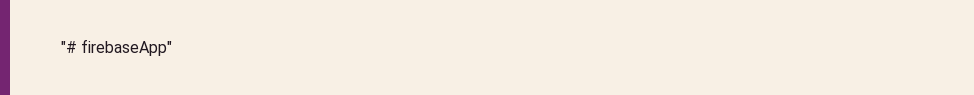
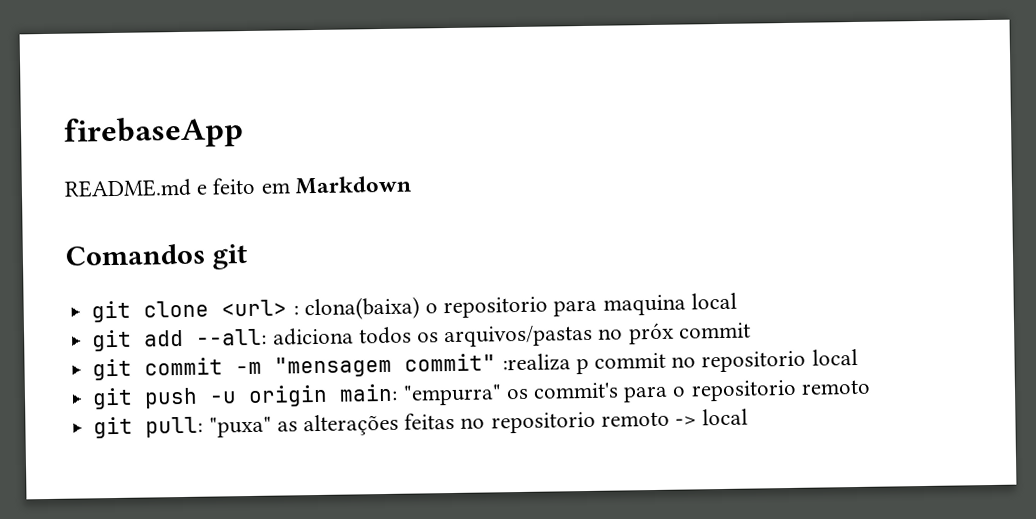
- "# firebaseApp"
+ firebaseApp
+ README.md e feito em Markdown
+ Comandos git
+ git clone <url> : clona(baixa) o repositorio para maquina local
+ git add --all: adiciona todos os arquivos/pastas no próx commit
+ git commit -m "mensagem commit" :realiza p commit no repositorio local
+ git push -u origin main: "empurra" os commit's para o repositorio remoto
+ git pull: "puxa" as alterações feitas no repositorio remoto -> local

